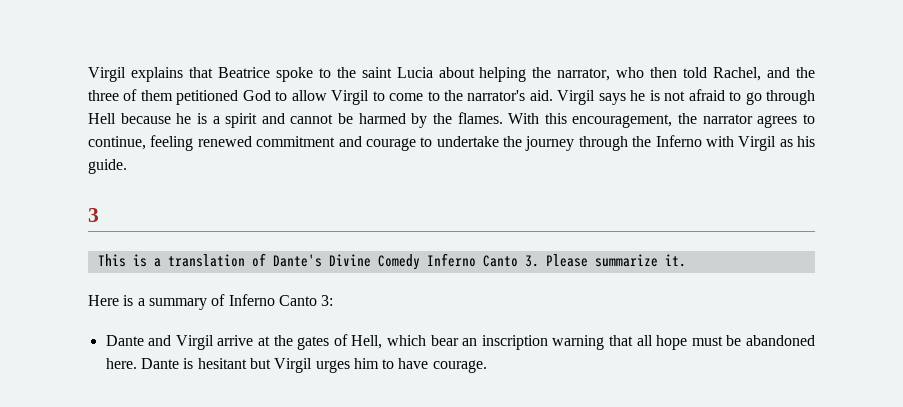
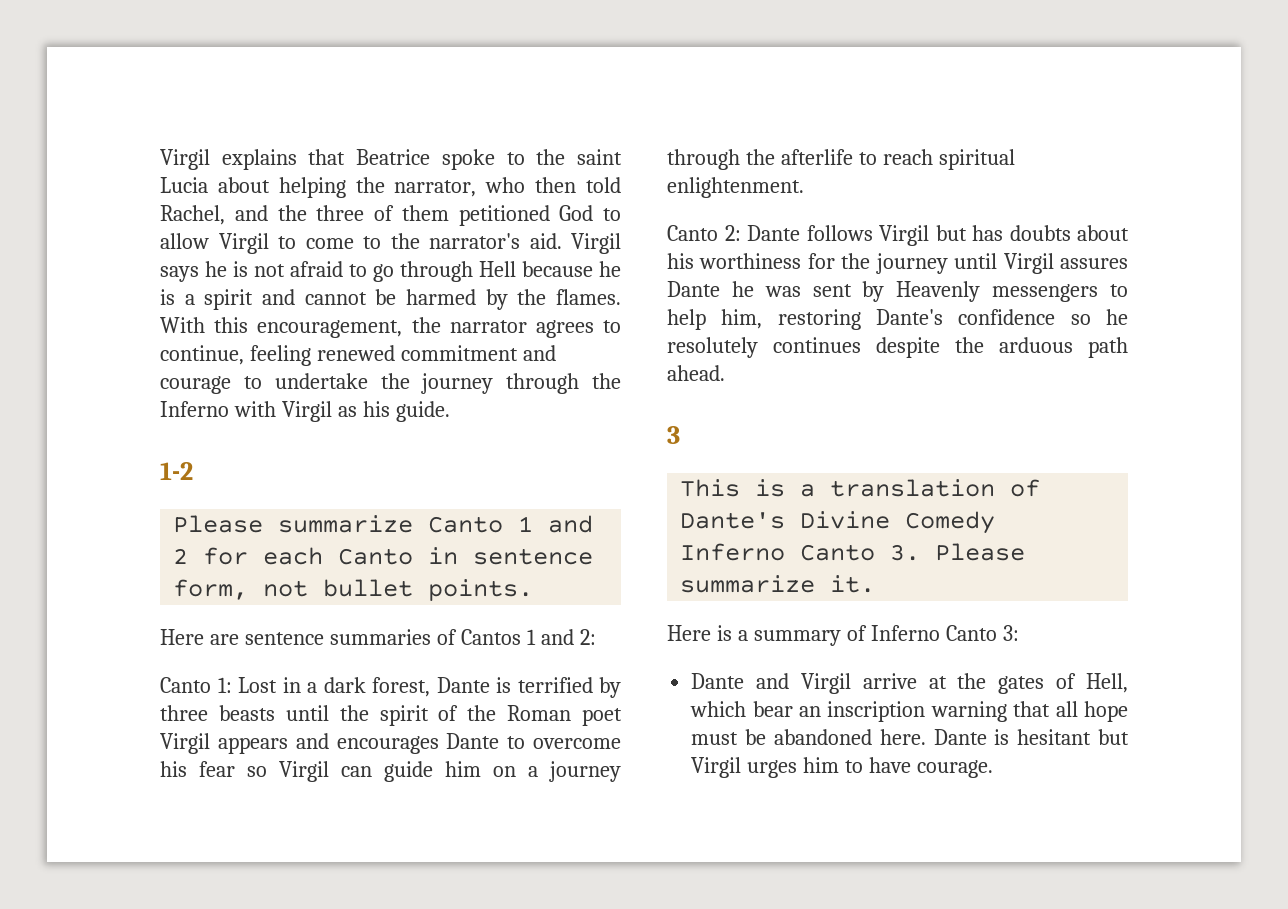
+ 1-2
+ Please summarize Canto 1 and 2 for each Canto in sentence form, not bullet points.
+ Here are sentence summaries of Cantos 1 and 2:
+ Canto 1: Lost in a dark forest, Dante is terrified by three beasts until the spirit of the Roman poet Virgil appears and encourages Dante to overcome his fear so Virgil can guide him on a journey through the afterlife to reach spiritual enlightenment.
+ Canto 2: Dante follows Virgil but has doubts about his worthiness for the journey until Virgil assures Dante he was sent by Heavenly messengers to help him, restoring Dante's confidence so he resolutely continues despite the arduous path ahead.

